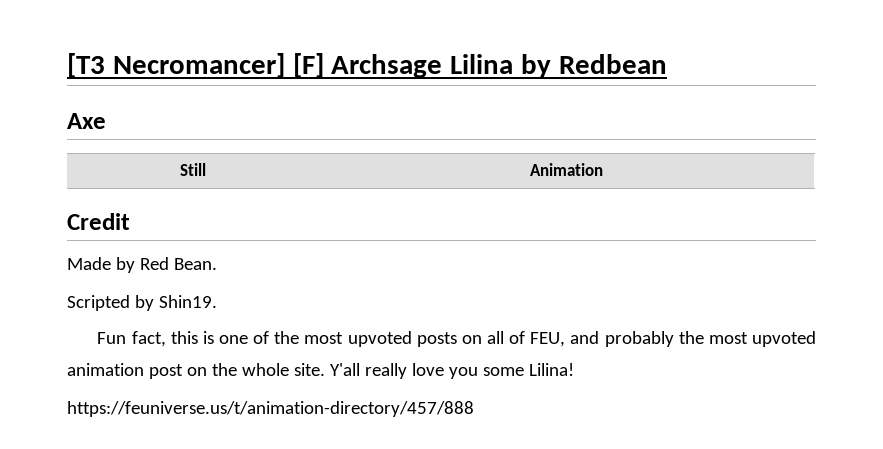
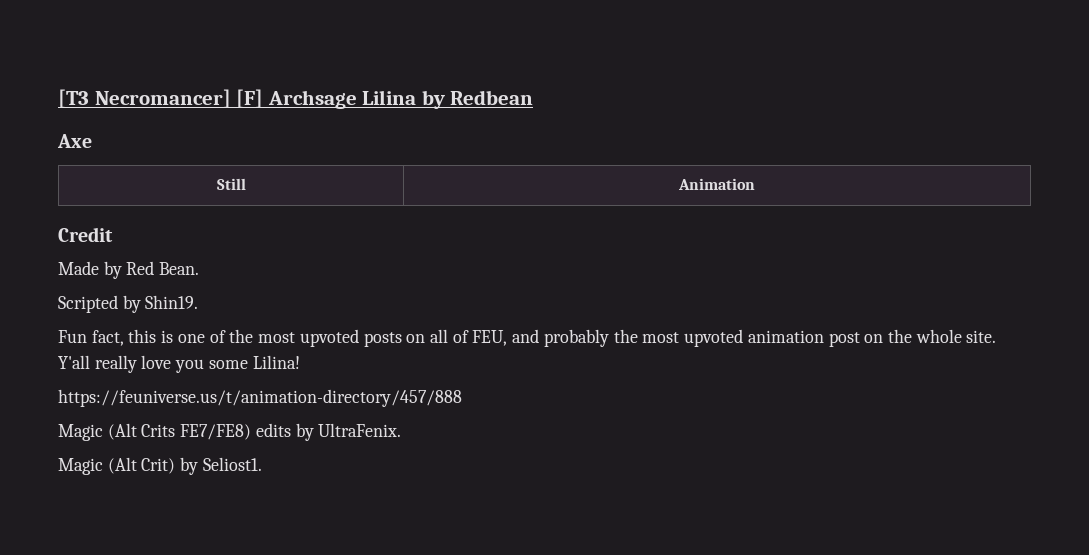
+ Magic (Alt Crits FE7/FE8) edits by UltraFenix.
+ Magic (Alt Crit) by Seliost1.

